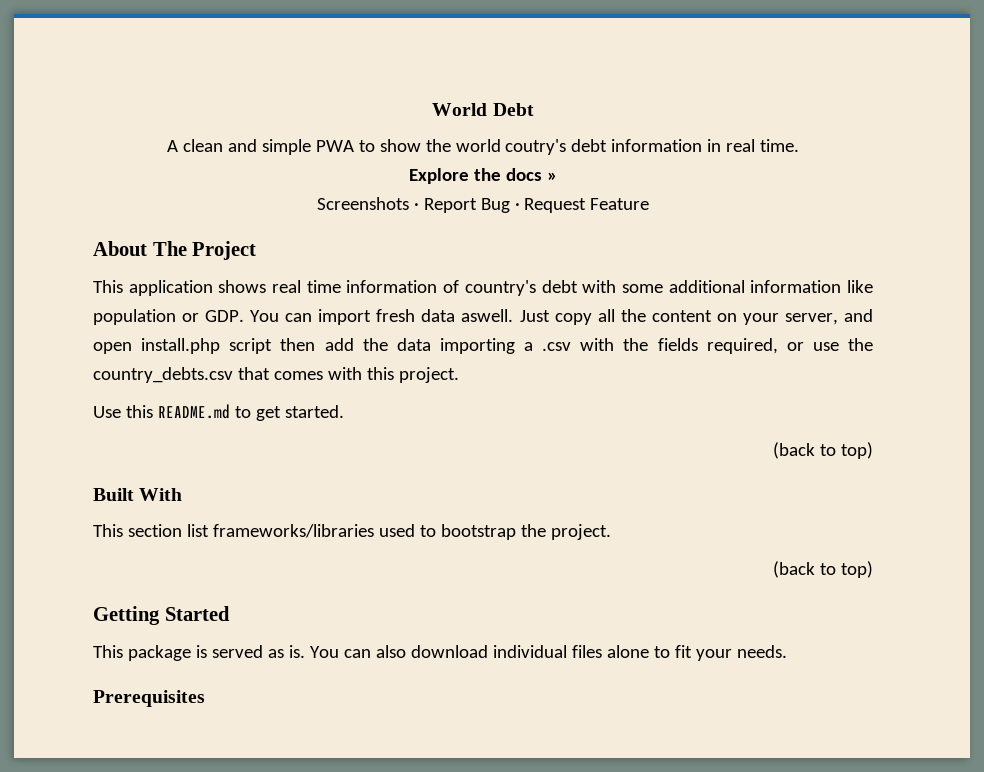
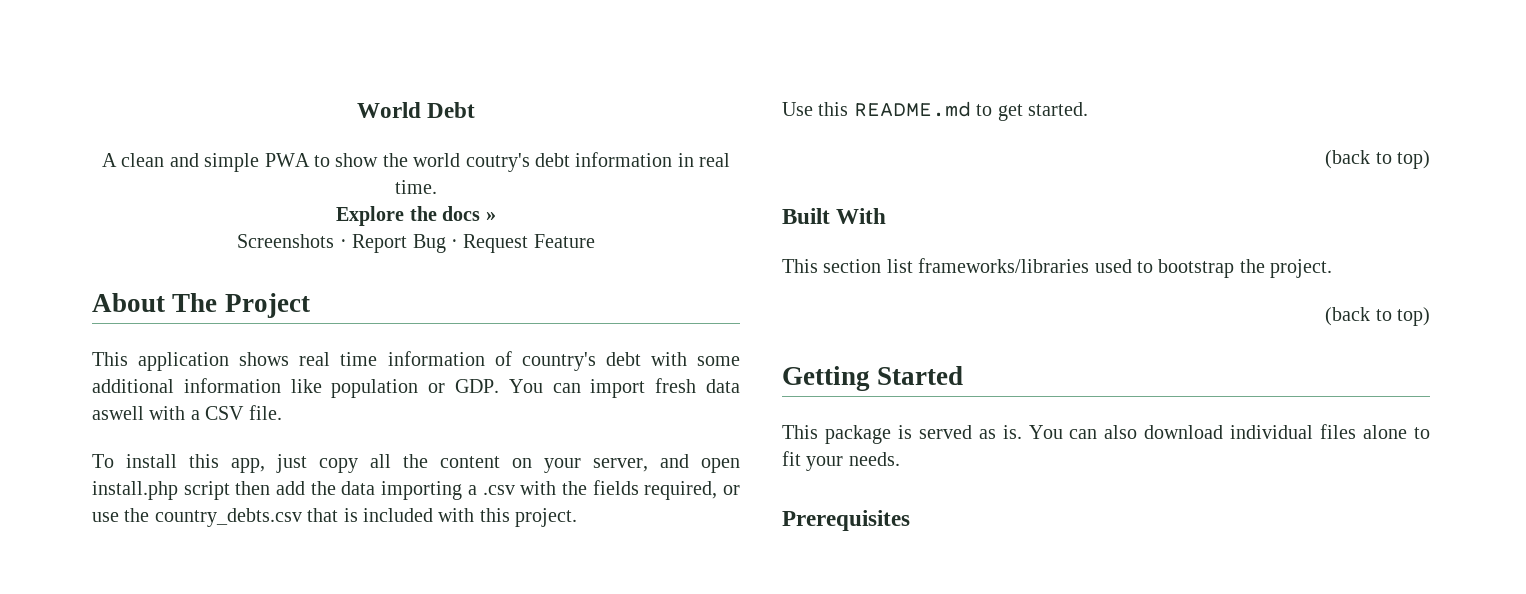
- This application shows real time information of country's debt with some additional information like population or GDP. You can import fresh data aswell. Just copy all the content on your server, and open install.php script then add the data importing a .csv with the fields required, or use the country_debts.csv that comes with this project.
+ This application shows real time information of country's debt with some additional information like population or GDP. You can import fresh data aswell with a CSV file.
+ To install this app, just copy all the content on your server, and open install.php script then add the data importing a .csv with the fields required, or use the country_debts.csv that is included with this project.

